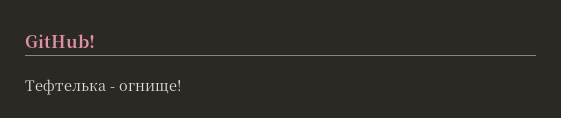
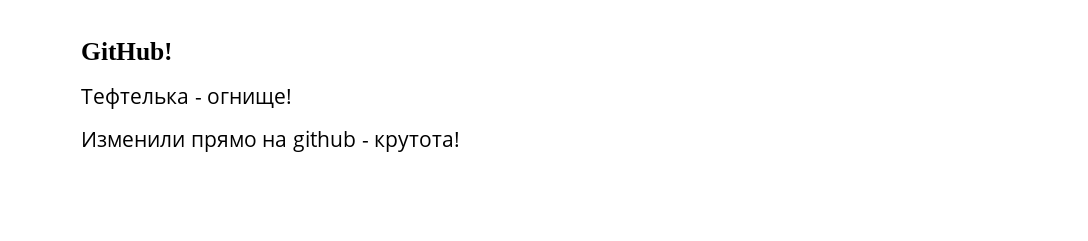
+ Изменили прямо на github - крутота!

